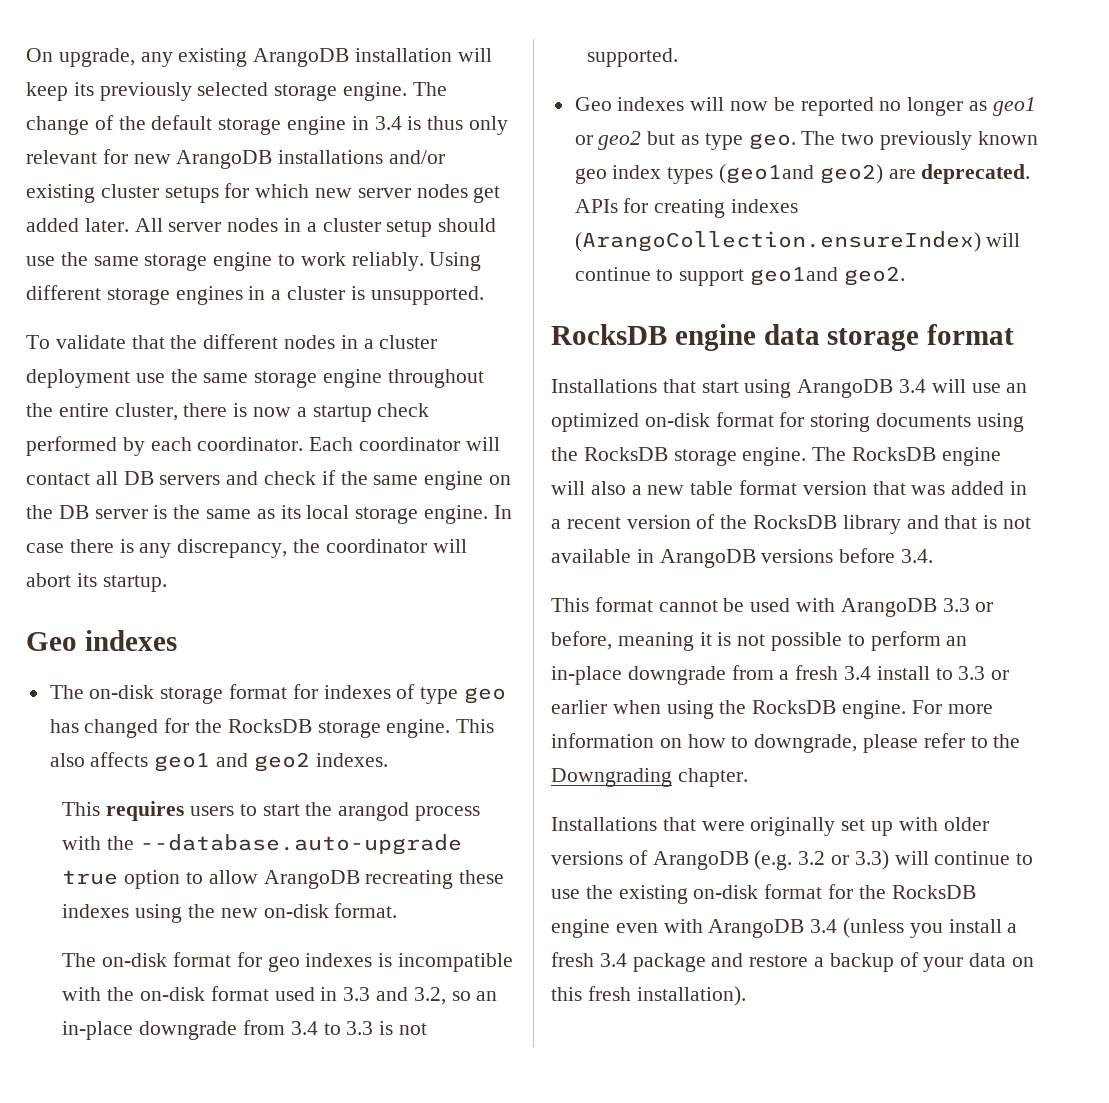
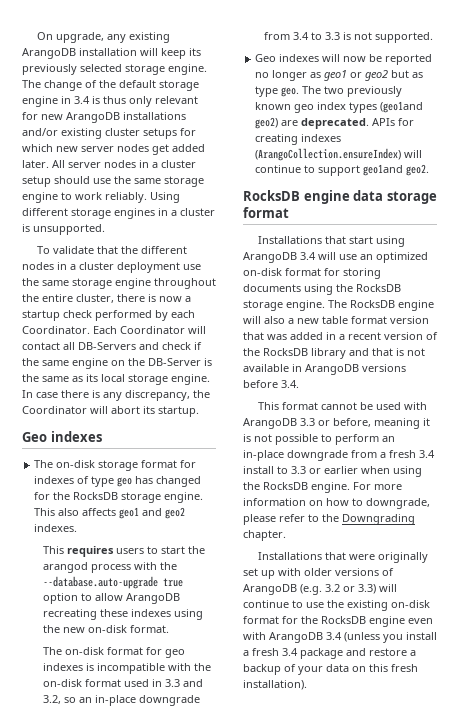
- To validate that the different nodes in a cluster deployment use the same storage engine throughout the entire cluster, there is now a startup check performed by each coordinator. Each coordinator will contact all DB servers and check if the same engine on the DB server is the same as its local storage engine.
+ To validate that the different nodes in a cluster deployment use the same storage engine throughout the entire cluster, there is now a startup check performed by each Coordinator. Each Coordinator will contact all DB-Servers and check if the same engine on the DB-Server is the same as its local storage engine.
- In case there is any discrepancy, the coordinator will abort its startup.
+ In case there is any discrepancy, the Coordinator will abort its startup.

